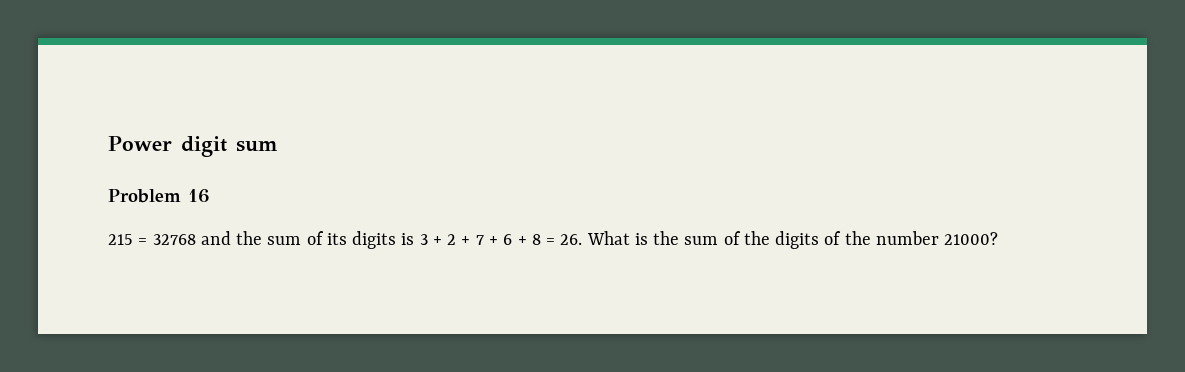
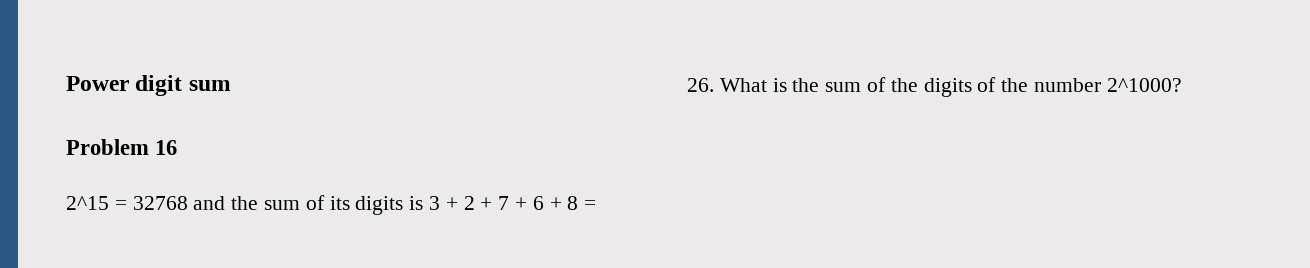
- 215 = 32768 and the sum of its digits is 3 + 2 + 7 + 6 + 8 = 26. What is the sum of the digits of the number 21000?
+ 2^15 = 32768 and the sum of its digits is 3 + 2 + 7 + 6 + 8 = 26. What is the sum of the digits of the number 2^1000?

